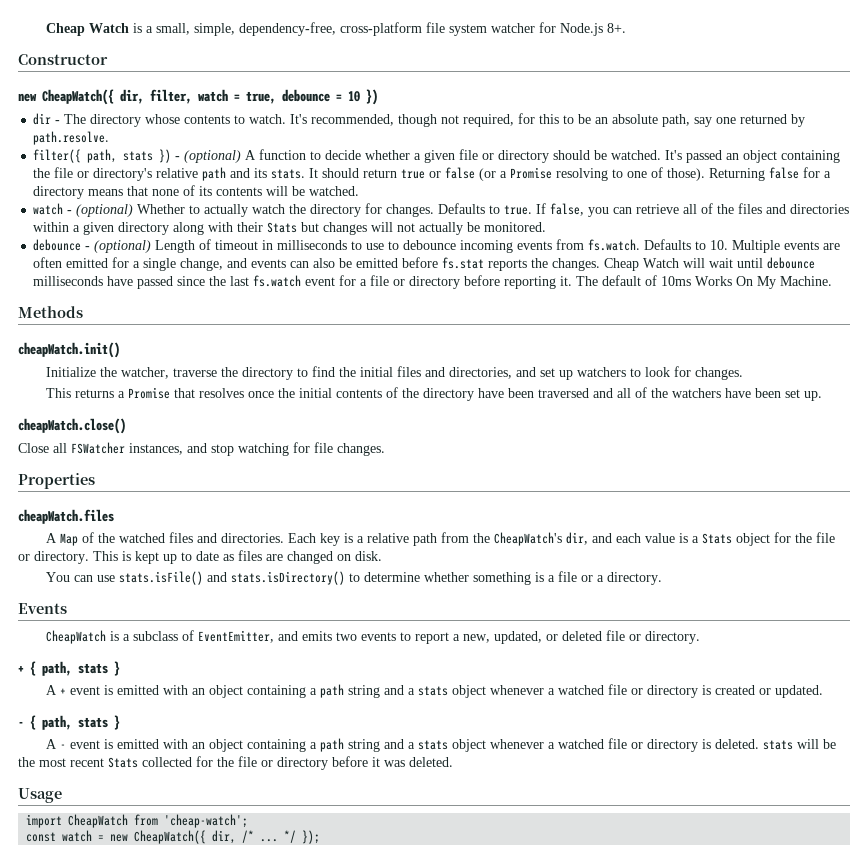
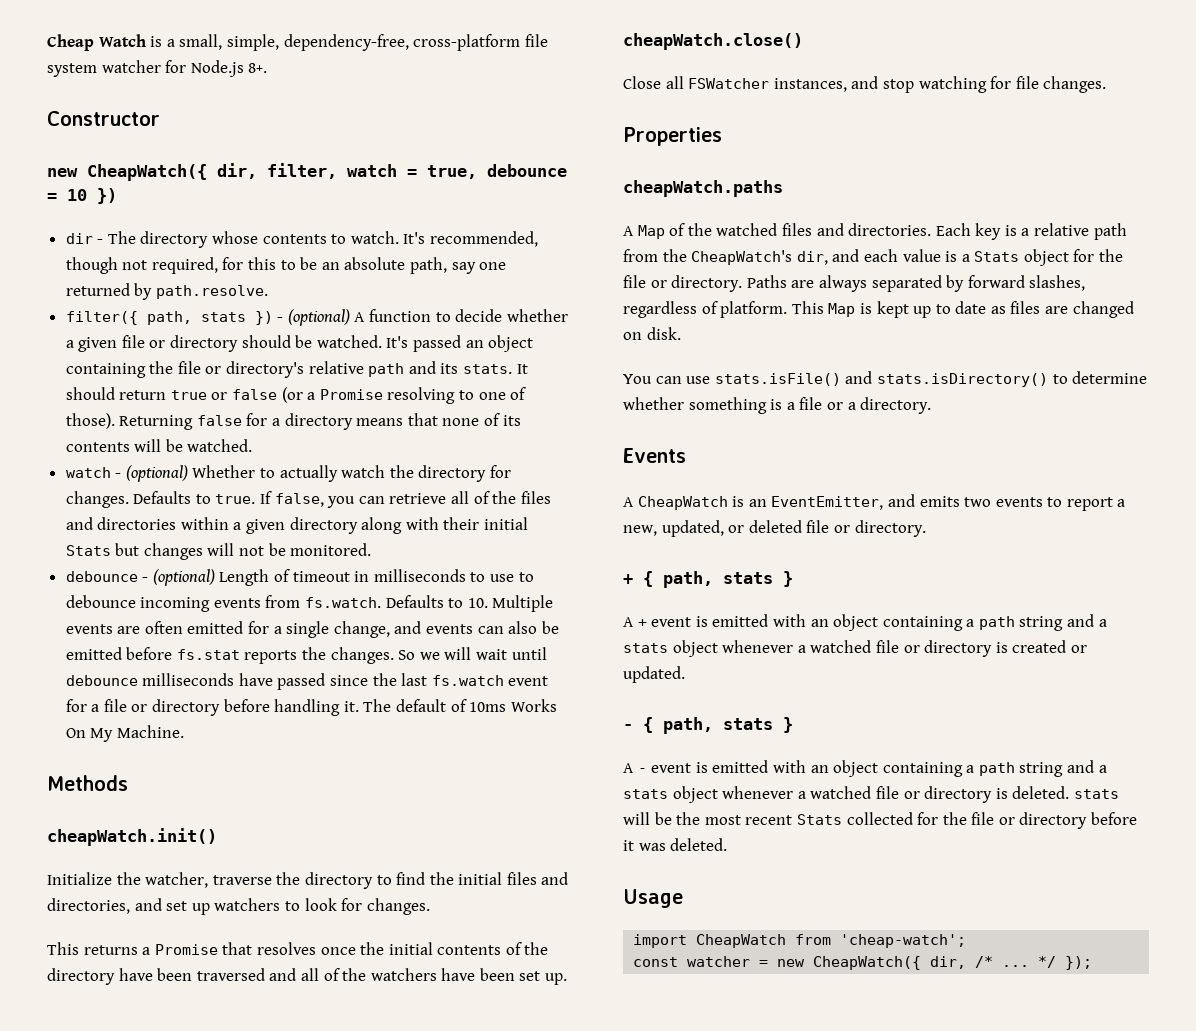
- If false, you can retrieve all of the files and directories within a given directory along with their Stats but changes will not actually be monitored.
+ If false, you can retrieve all of the files and directories within a given directory along with their initial Stats but changes will not be monitored.
- Cheap Watch will wait until debounce milliseconds have passed since the last fs.watch event for a file or directory before reporting it.
+ So we will wait until debounce milliseconds have passed since the last fs.watch event for a file or directory before handling it.
- cheapWatch.files
+ cheapWatch.paths
- This is kept up to date as files are changed on disk.
+ Paths are always separated by forward slashes, regardless of platform. This Map is kept up to date as files are changed on disk.
- CheapWatch is a subclass of EventEmitter, and emits two events to report a new, updated, or deleted file or directory.
+ A CheapWatch is an EventEmitter, and emits two events to report a new, updated, or deleted file or directory.
- const watch = new CheapWatch({ dir, /* ...
+ const watcher = new CheapWatch({ dir, /* ...

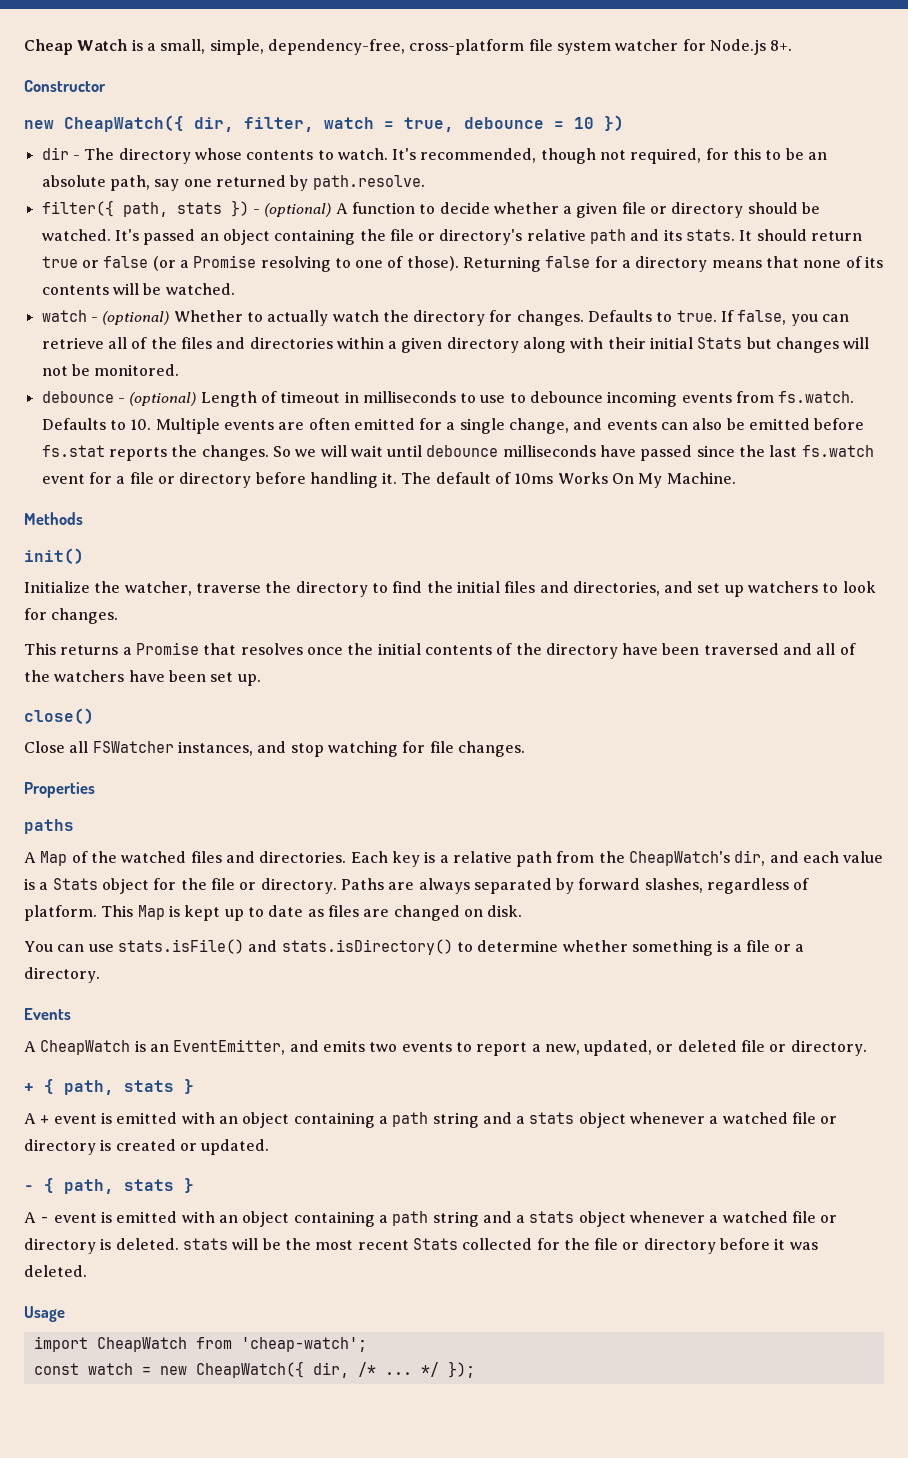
- cheapWatch.init()
+ init()
- cheapWatch.close()
+ close()
- cheapWatch.paths
+ paths
- const watcher = new CheapWatch({ dir, /* ...
+ const watch = new CheapWatch({ dir, /* ...

